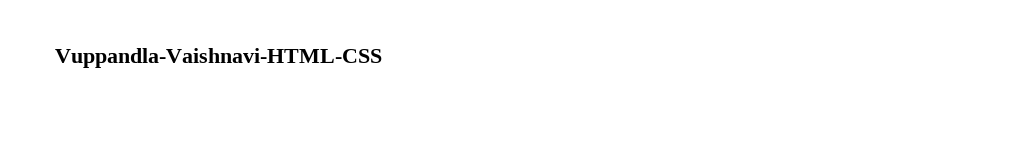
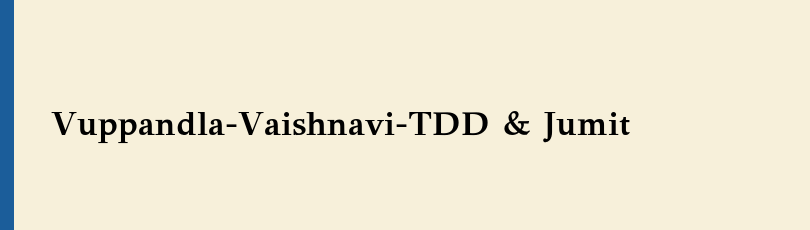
- Vuppandla-Vaishnavi-HTML-CSS
+ Vuppandla-Vaishnavi-TDD & Jumit

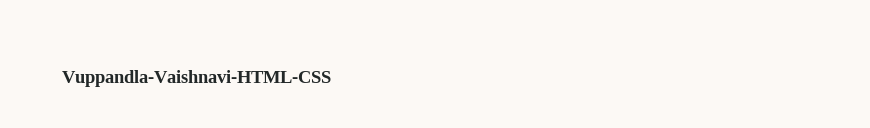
- Vuppandla-Vaishnavi-TDD & Jumit
+ Vuppandla-Vaishnavi-HTML-CSS

